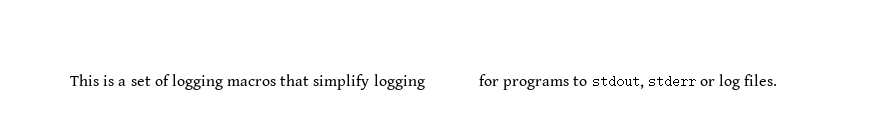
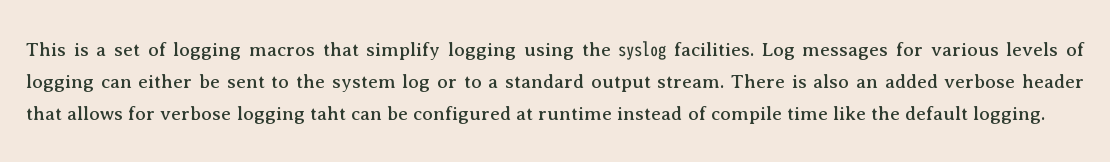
- This is a set of logging macros that simplify logging for programs to stdout, stderr or log files.
+ This is a set of logging macros that simplify logging using the syslog facilities. Log messages for various levels of logging can either be sent to the system log or to a standard output stream. There is also an added verbose header that allows for verbose logging taht can be configured at runtime instead of compile time like the default logging.

